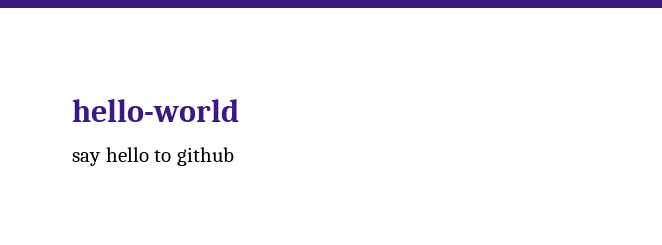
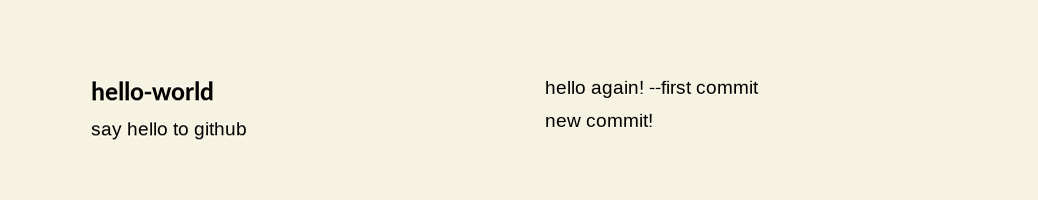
+ hello again! --first commit
+ new commit!

